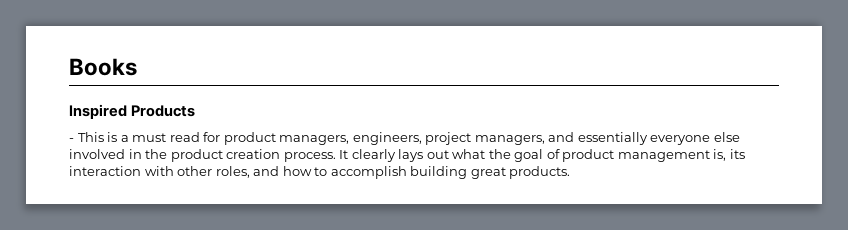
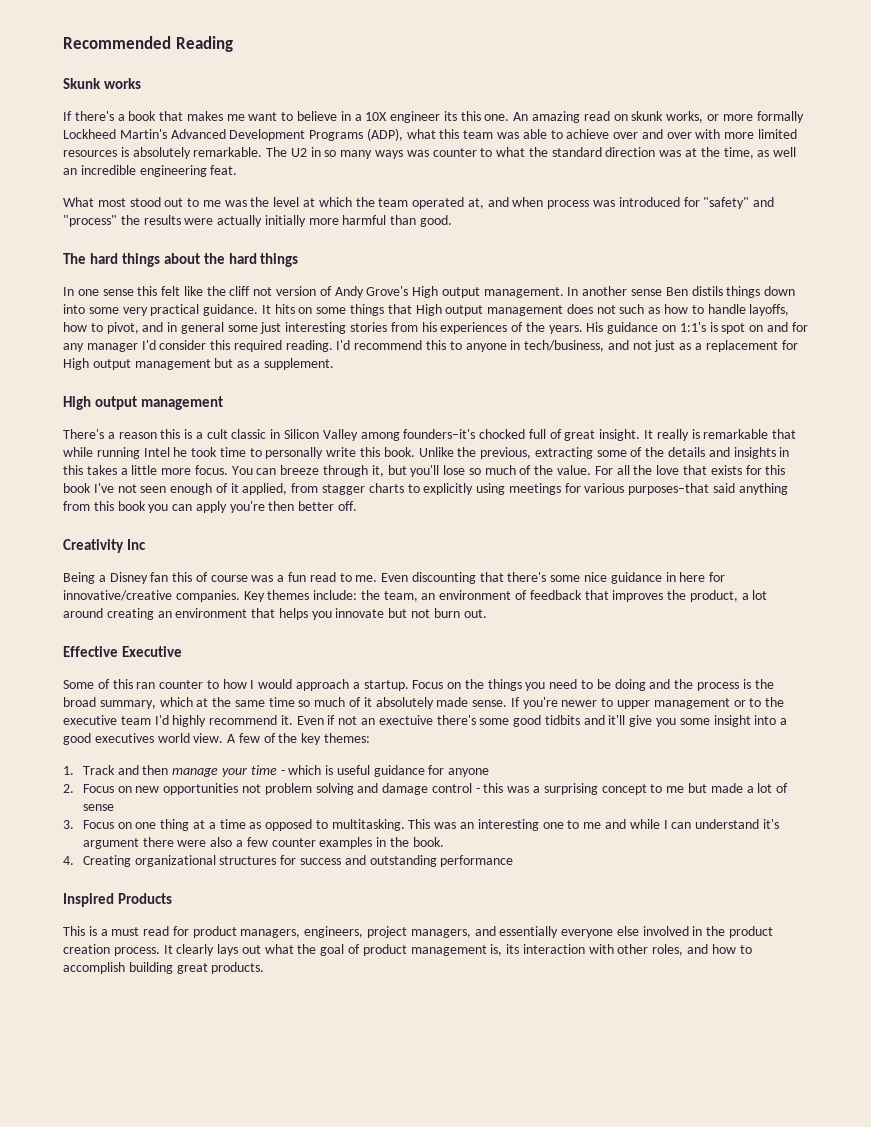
- Books
+ Recommended Reading
+ Skunk works
+ If there's a book that makes me want to believe in a 10X engineer its this one. An amazing read on skunk works, or more formally Lockheed Martin's Advanced Development Programs (ADP), what this team was able to achieve over and over with more limited resources is absolutely remarkable. The U2 in so many ways was counter to what the standard direction was at the time, as well an incredible engineering feat.
+ What most stood out to me was the level at which the team operated at, and when process was introduced for "safety" and "process" the results were actually initially more harmful than good.
+ The hard things about the hard things
+ In one sense this felt like the cliff not version of Andy Grove's High output management. In another sense Ben distils things down into some very practical guidance. It hits on some things that High output management does not such as how to handle layoffs, how to pivot, and in general some just interesting stories from his experiences of the years. His guidance on 1:1's is spot on and for any manager I'd consider this required reading. I'd recommend this to anyone in tech/business, and not just as a replacement for High output management but as a supplement.
+ High output management
+ There's a reason this is a cult classic in Silicon Valley among founders–it's chocked full of great insight. It really is remarkable that while running Intel he took time to personally write this book. Unlike the previous, extracting some of the details and insights in this takes a little more focus. You can breeze through it, but you'll lose so much of the value. For all the love that exists for this book I've not seen enough of it applied, from stagger charts to explicitly using meetings for various purposes–that said anything from this book you can apply you're then better off.
+ Creativity Inc
+ Being a Disney fan this of course was a fun read to me. Even discounting that there's some nice guidance in here for innovative/creative companies. Key themes include: the team, an environment of feedback that improves the product, a lot around creating an environment that helps you innovate but not burn out.
+ Effective Executive
+ Some of this ran counter to how I would approach a startup. Focus on the things you need to be doing and the process is the broad summary, which at the same time so much of it absolutely made sense. If you're newer to upper management or to the executive team I'd highly recommend it. Even if not an exectuive there's some good tidbits and it'll give you some insight into a good executives world view. A few of the key themes:
+ 1. Track and then manage your time - which is useful guidance for anyone
+ 2. Focus on new opportunities not problem solving and damage control - this was a surprising concept to me but made a lot of sense
+ 3. Focus on one thing at a time as opposed to multitasking. This was an interesting one to me and while I can understand it's argument there were also a few counter examples in the book.
+ 4. Creating organizational structures for success and outstanding performance
- - This is a must read for product managers, engineers, project managers, and essentially everyone else involved in the product creation process.
+ This is a must read for product managers, engineers, project managers, and essentially everyone else involved in the product creation process.

